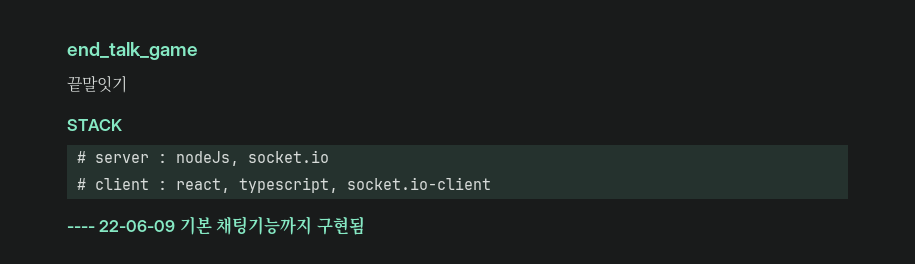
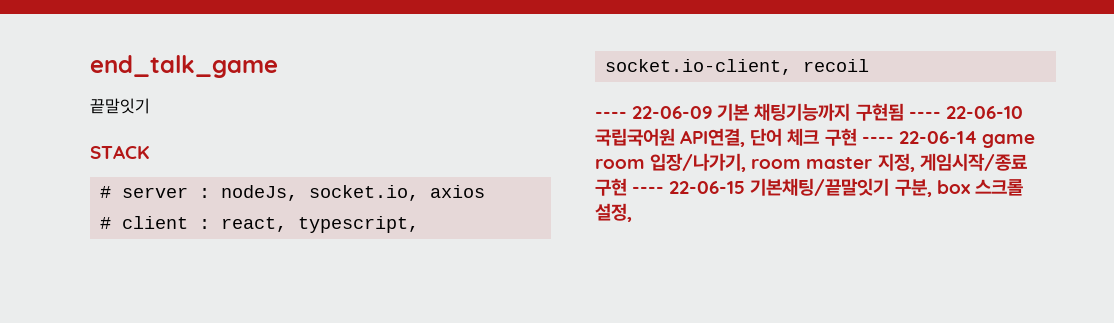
- # server : nodeJs, socket.io
+ # server : nodeJs, socket.io, axios
- # client : react, typescript, socket.io-client
+ # client : react, typescript, socket.io-client, recoil
- ---- 22-06-09 기본 채팅기능까지 구현됨
+ ---- 22-06-09 기본 채팅기능까지 구현됨 ---- 22-06-10 국립국어원 API연결, 단어 체크 구현 ---- 22-06-14 game room 입장/나가기, room master 지정, 게임시작/종료 구현 ---- 22-06-15 기본채팅/끝말잇기 구분, box 스크롤 설정,

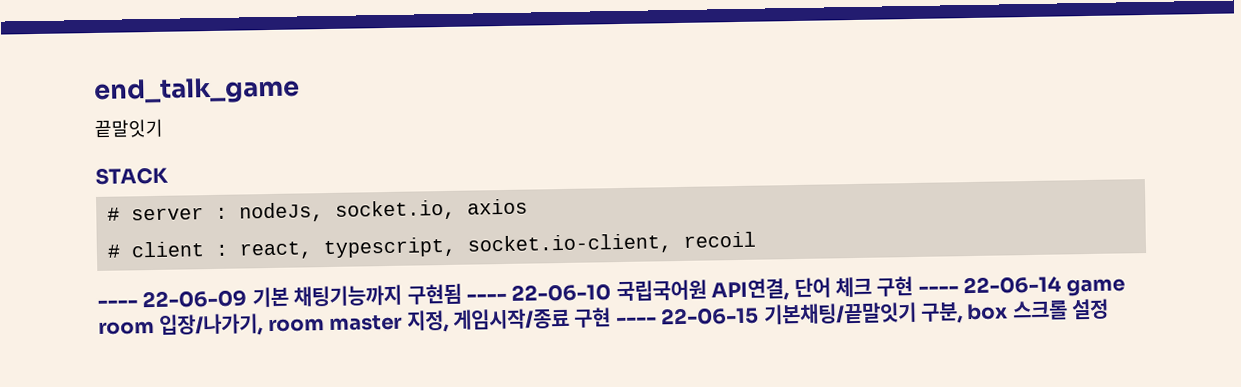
- ---- 22-06-09 기본 채팅기능까지 구현됨 ---- 22-06-10 국립국어원 API연결, 단어 체크 구현 ---- 22-06-14 game room 입장/나가기, room master 지정, 게임시작/종료 구현 ---- 22-06-15 기본채팅/끝말잇기 구분, box 스크롤 설정,
+ ---- 22-06-09 기본 채팅기능까지 구현됨 ---- 22-06-10 국립국어원 API연결, 단어 체크 구현 ---- 22-06-14 game room 입장/나가기, room master 지정, 게임시작/종료 구현 ---- 22-06-15 기본채팅/끝말잇기 구분, box 스크롤 설정

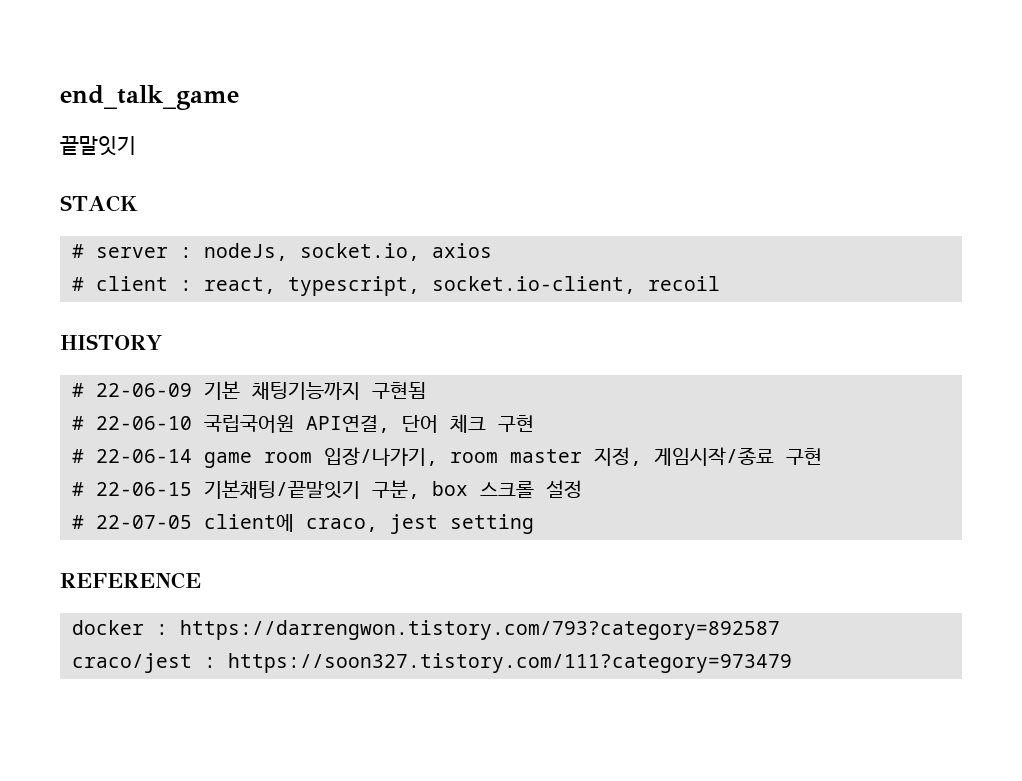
- ---- 22-06-09 기본 채팅기능까지 구현됨 ---- 22-06-10 국립국어원 API연결, 단어 체크 구현 ---- 22-06-14 game room 입장/나가기, room master 지정, 게임시작/종료 구현 ---- 22-06-15 기본채팅/끝말잇기 구분, box 스크롤 설정
+ HISTORY
+ # 22-06-09 기본 채팅기능까지 구현됨
+ # 22-06-10 국립국어원 API연결, 단어 체크 구현
+ # 22-06-14 game room 입장/나가기, room master 지정, 게임시작/종료 구현
+ # 22-06-15 기본채팅/끝말잇기 구분, box 스크롤 설정
+ # 22-07-05 client에 craco, jest setting
+ REFERENCE
+ docker : https://darrengwon.tistory.com/793?category=892587
+ craco/jest : https://soon327.tistory.com/111?category=973479

